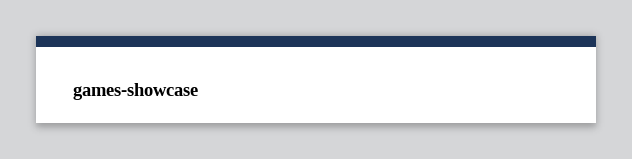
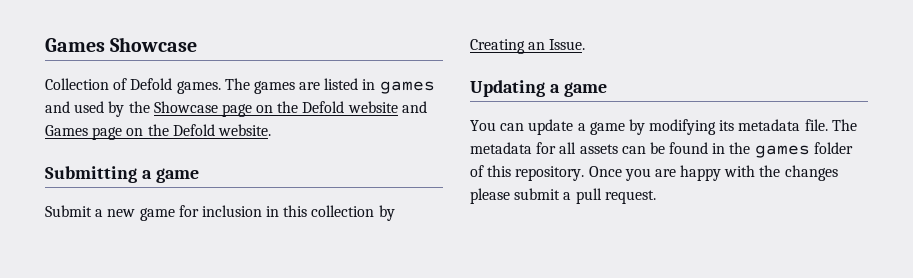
- games-showcase
+ Games Showcase
+ Collection of Defold games. The games are listed in games and used by the Showcase page on the Defold website and Games page on the Defold website.
+ Submitting a game
+ Submit a new game for inclusion in this collection by Creating an Issue.
+ Updating a game
+ You can update a game by modifying its metadata file. The metadata for all assets can be found in the games folder of this repository. Once you are happy with the changes please submit a pull request.

